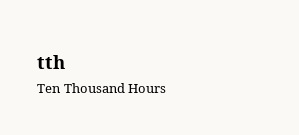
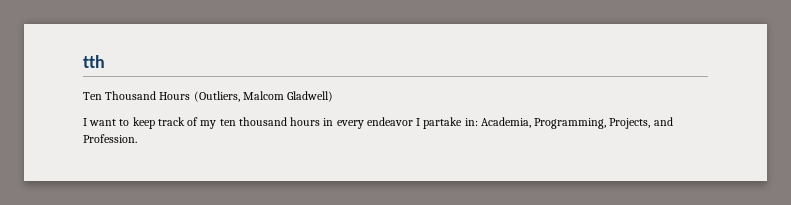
- Ten Thousand Hours
+ Ten Thousand Hours (Outliers, Malcom Gladwell)
+ I want to keep track of my ten thousand hours in every endeavor I partake in: Academia, Programming, Projects, and Profession.

